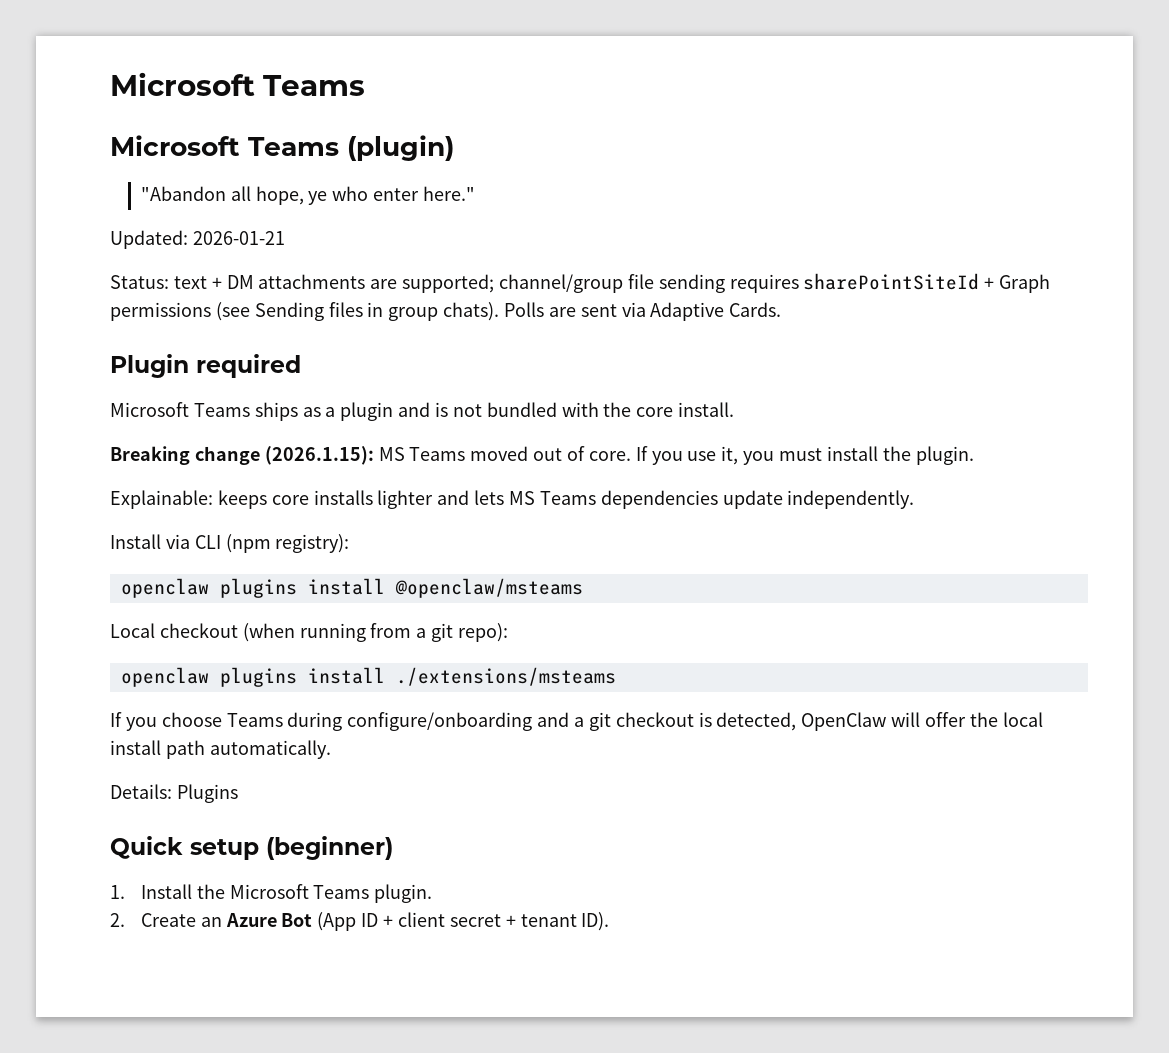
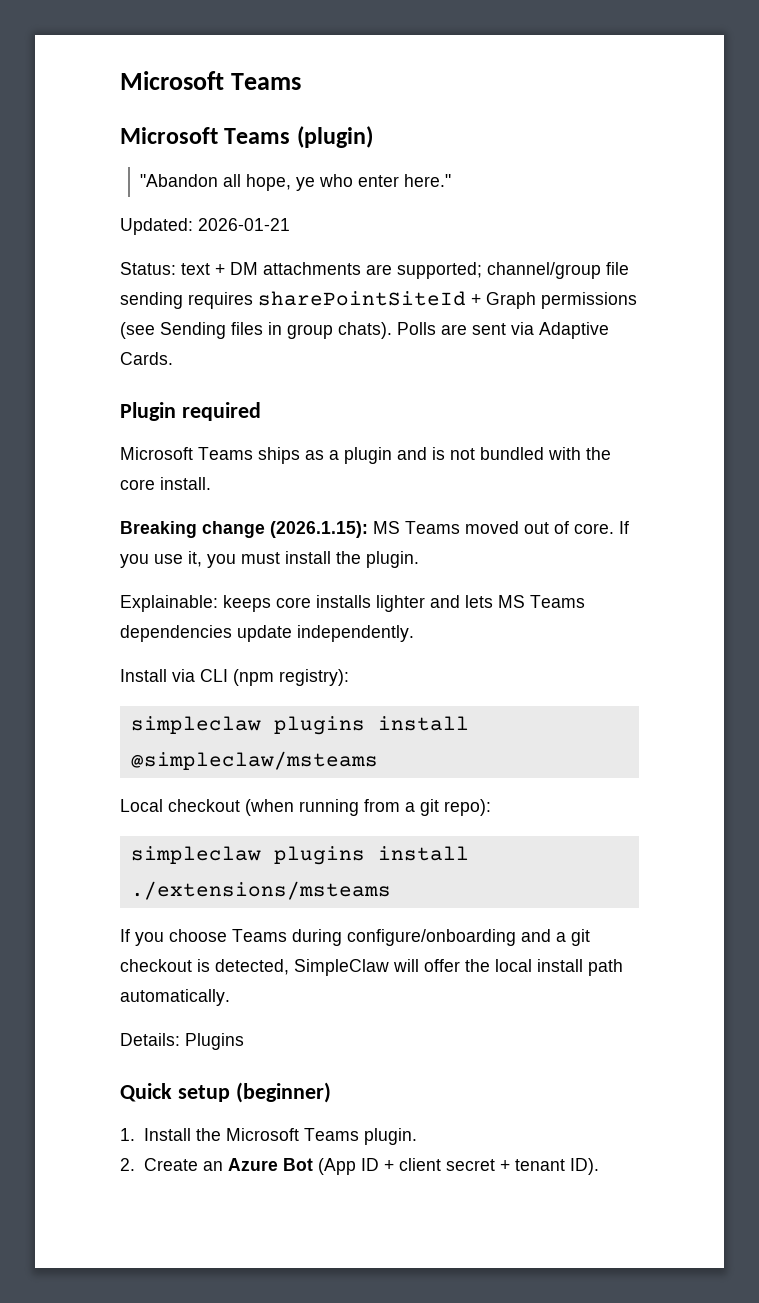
- openclaw plugins install @openclaw/msteams
+ simpleclaw plugins install @simpleclaw/msteams
- openclaw plugins install ./extensions/msteams
+ simpleclaw plugins install ./extensions/msteams
- If you choose Teams during configure/onboarding and a git checkout is detected, OpenClaw will offer the local install path automatically.
+ If you choose Teams during configure/onboarding and a git checkout is detected, SimpleClaw will offer the local install path automatically.

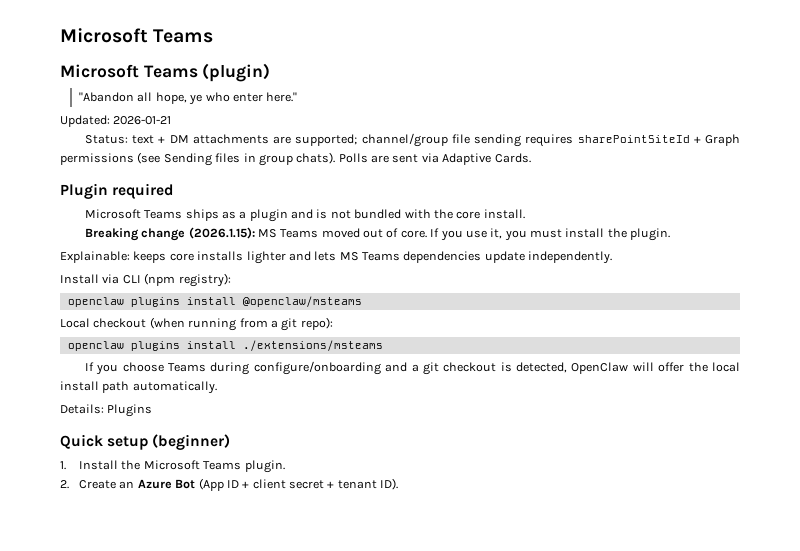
- simpleclaw plugins install @simpleclaw/msteams
+ openclaw plugins install @openclaw/msteams
- simpleclaw plugins install ./extensions/msteams
+ openclaw plugins install ./extensions/msteams
- If you choose Teams during configure/onboarding and a git checkout is detected, SimpleClaw will offer the local install path automatically.
+ If you choose Teams during configure/onboarding and a git checkout is detected, OpenClaw will offer the local install path automatically.

